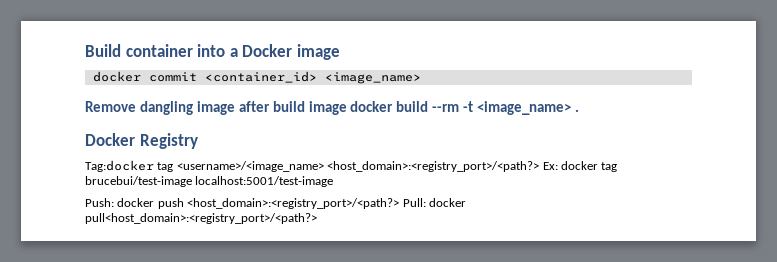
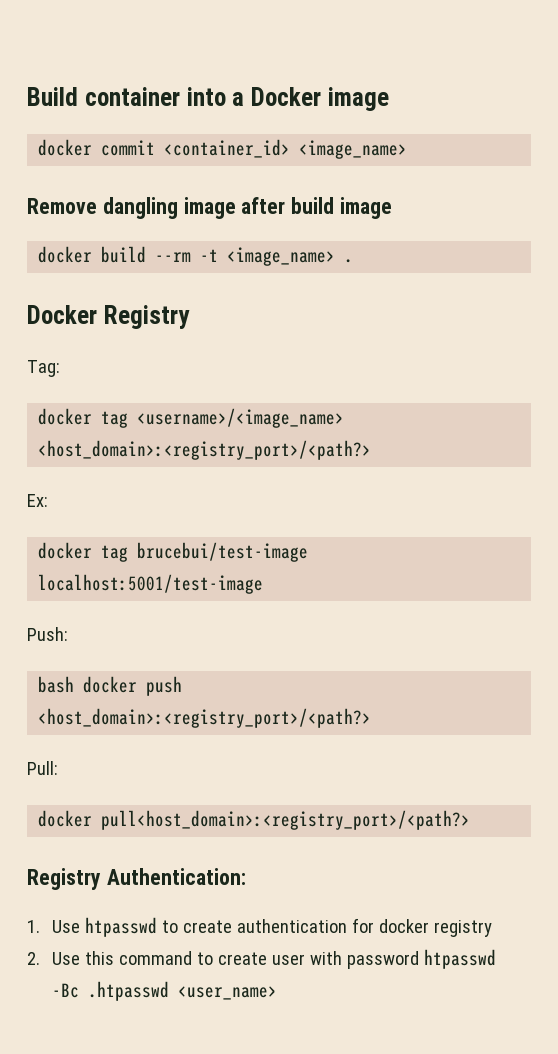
- Remove dangling image after build image docker build --rm -t <image_name> .
+ Remove dangling image after build image
+ docker build --rm -t <image_name> .
- Tag:docker tag <username>/<image_name> <host_domain>:<registry_port>/<path?> Ex: docker tag brucebui/test-image localhost:5001/test-image
+ Tag:
+ docker tag <username>/<image_name> <host_domain>:<registry_port>/<path?>
+ Ex:
+ docker tag brucebui/test-image localhost:5001/test-image
- Push: docker push <host_domain>:<registry_port>/<path?> Pull: docker pull<host_domain>:<registry_port>/<path?>
+ Push:
+ bash docker push <host_domain>:<registry_port>/<path?>
+ Pull:
+ docker pull<host_domain>:<registry_port>/<path?>
+ Registry Authentication:
+ 1. Use htpasswd to create authentication for docker registry
+ 2. Use this command to create user with password htpasswd -Bc .htpasswd <user_name>

